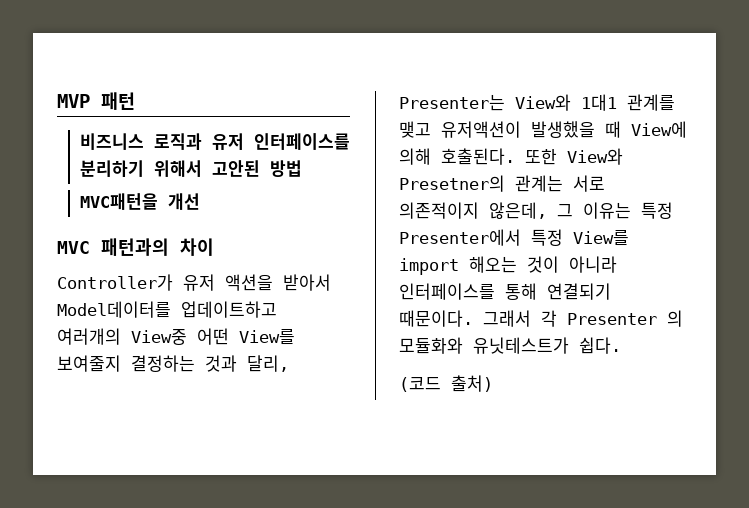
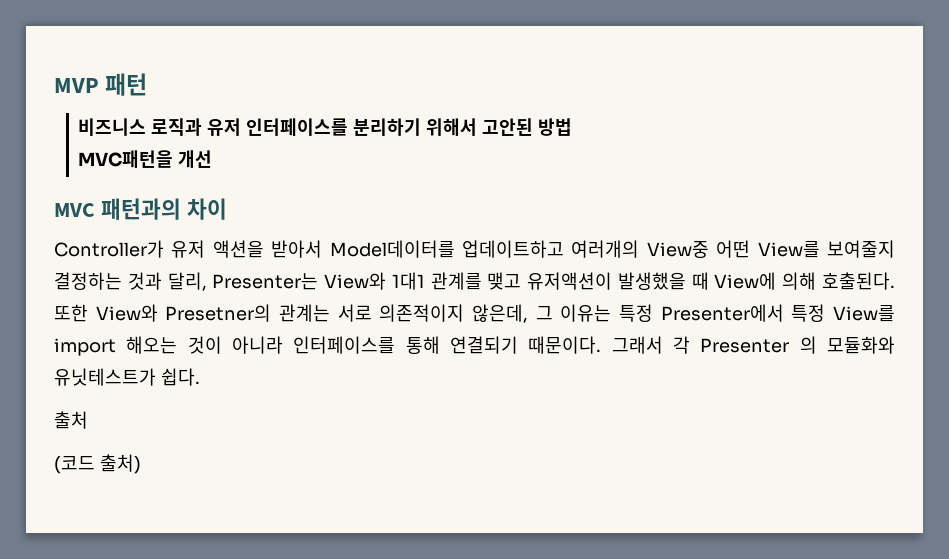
+ 출처

